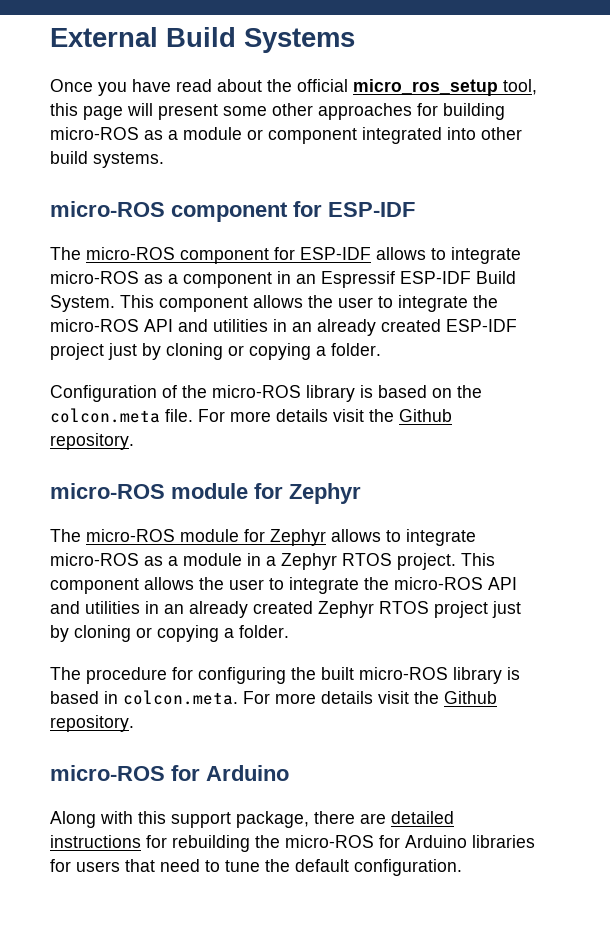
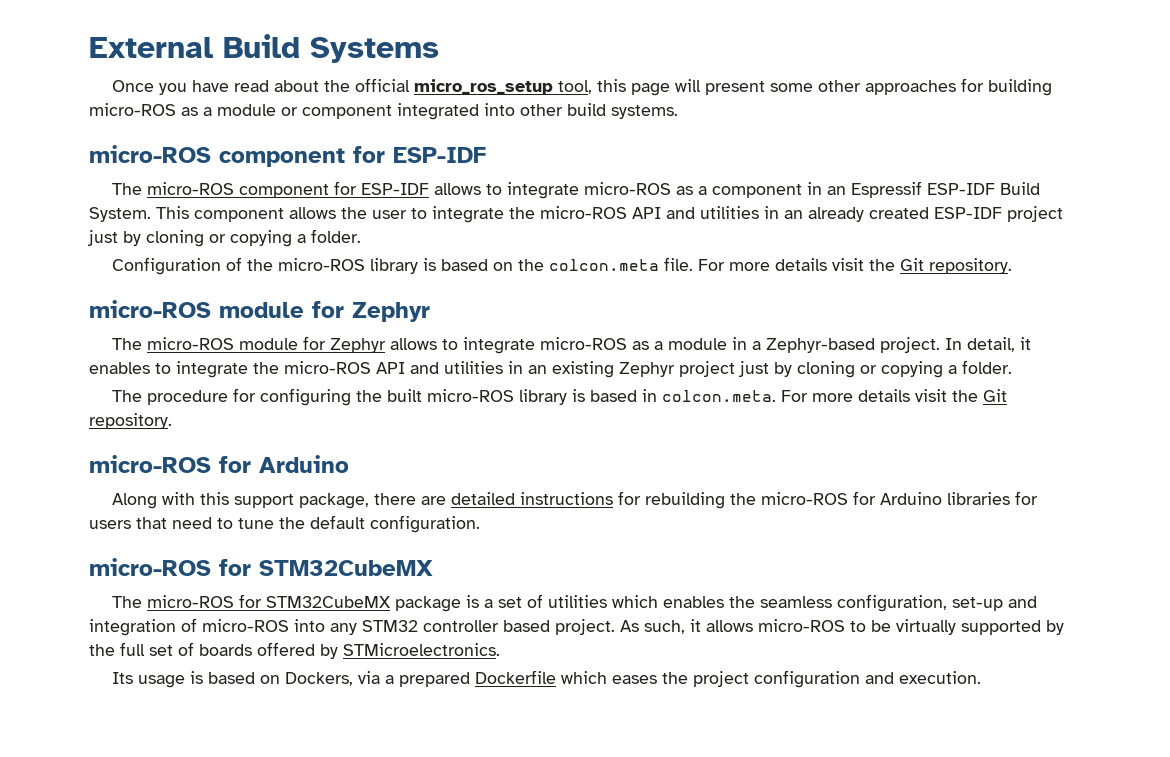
- Configuration of the micro-ROS library is based on the colcon.meta file. For more details visit the Github repository.
+ Configuration of the micro-ROS library is based on the colcon.meta file. For more details visit the Git repository.
- The micro-ROS module for Zephyr allows to integrate micro-ROS as a module in a Zephyr RTOS project. This component allows the user to integrate the micro-ROS API and utilities in an already created Zephyr RTOS project just by cloning or copying a folder.
+ The micro-ROS module for Zephyr allows to integrate micro-ROS as a module in a Zephyr-based project. In detail, it enables to integrate the micro-ROS API and utilities in an existing Zephyr project just by cloning or copying a folder.
- The procedure for configuring the built micro-ROS library is based in colcon.meta. For more details visit the Github repository.
+ The procedure for configuring the built micro-ROS library is based in colcon.meta. For more details visit the Git repository.
  Along with this support package, there are detailed instructions for rebuilding the micro-ROS for Arduino libraries for users that need to tune the default configuration.
+ micro-ROS for STM32CubeMX
+ The micro-ROS for STM32CubeMX package is a set of utilities which enables the seamless configuration, set-up and integration of micro-ROS into any STM32 controller based project. As such, it allows micro-ROS to be virtually supported by the full set of boards offered by STMicroelectronics.
+ Its usage is based on Dockers, via a prepared Dockerfile which eases the project configuration and execution.

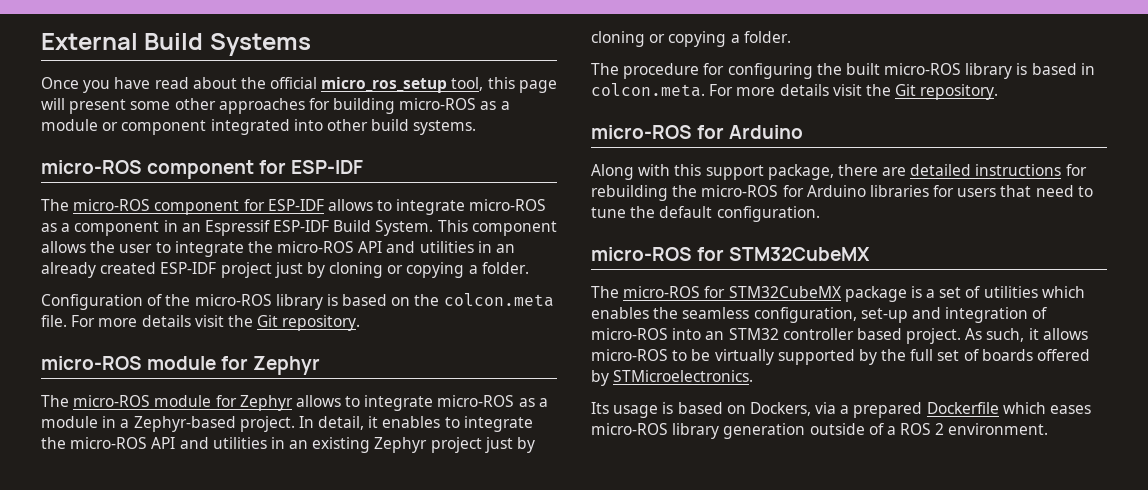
- The micro-ROS for STM32CubeMX package is a set of utilities which enables the seamless configuration, set-up and integration of micro-ROS into any STM32 controller based project.
+ The micro-ROS for STM32CubeMX package is a set of utilities which enables the seamless configuration, set-up and integration of micro-ROS into an STM32 controller based project.
- Its usage is based on Dockers, via a prepared Dockerfile which eases the project configuration and execution.
+ Its usage is based on Dockers, via a prepared Dockerfile which eases micro-ROS library generation outside of a ROS 2 environment.

